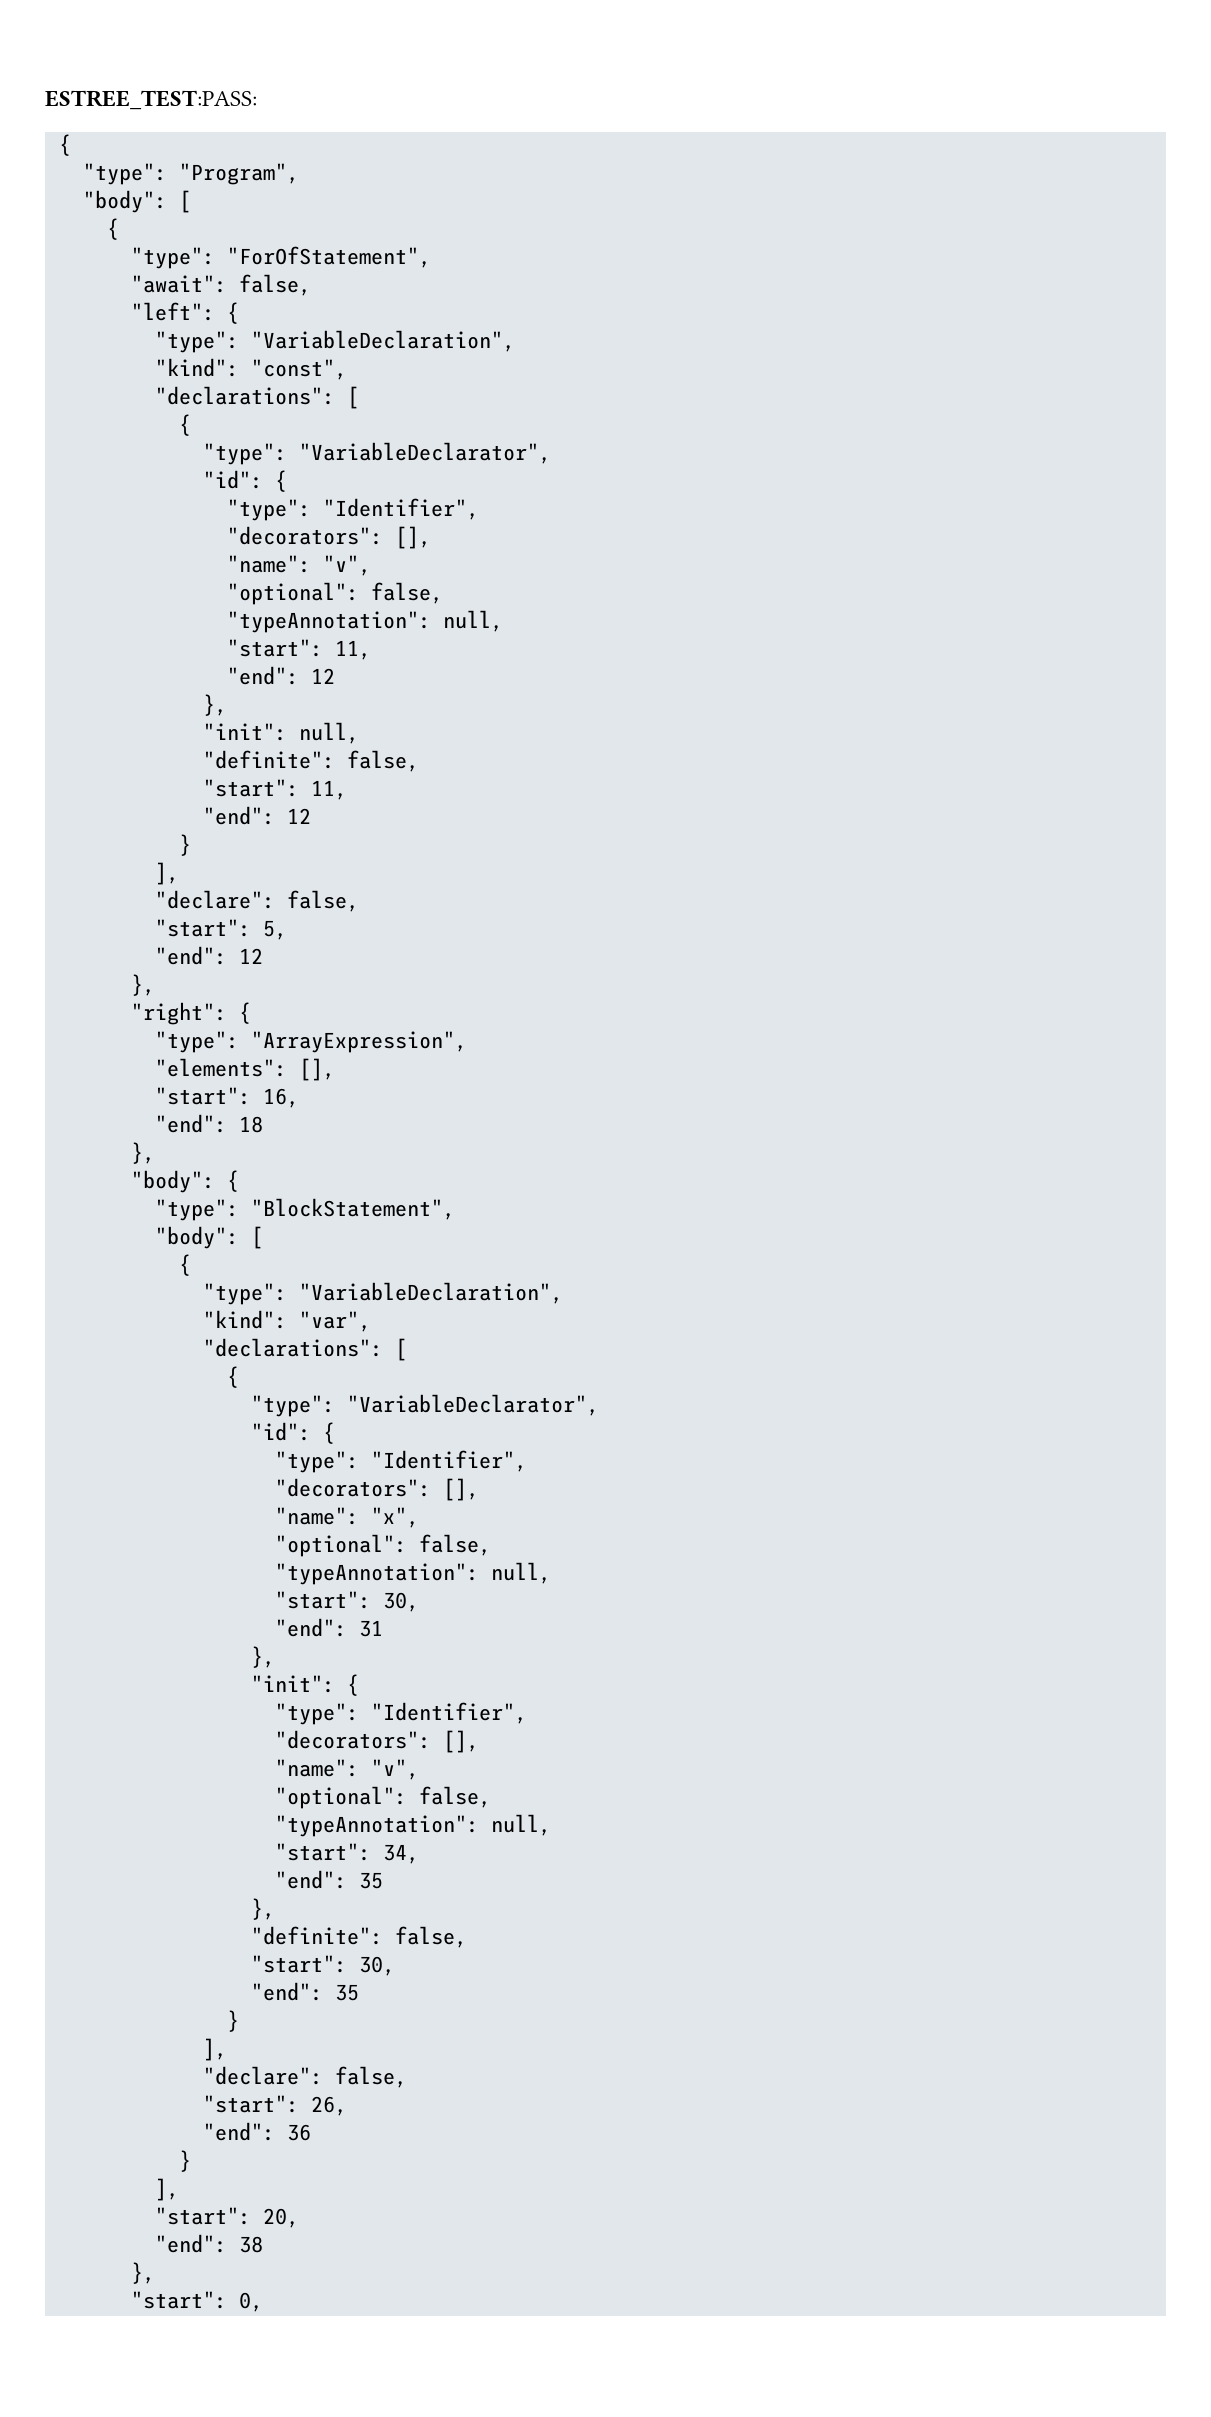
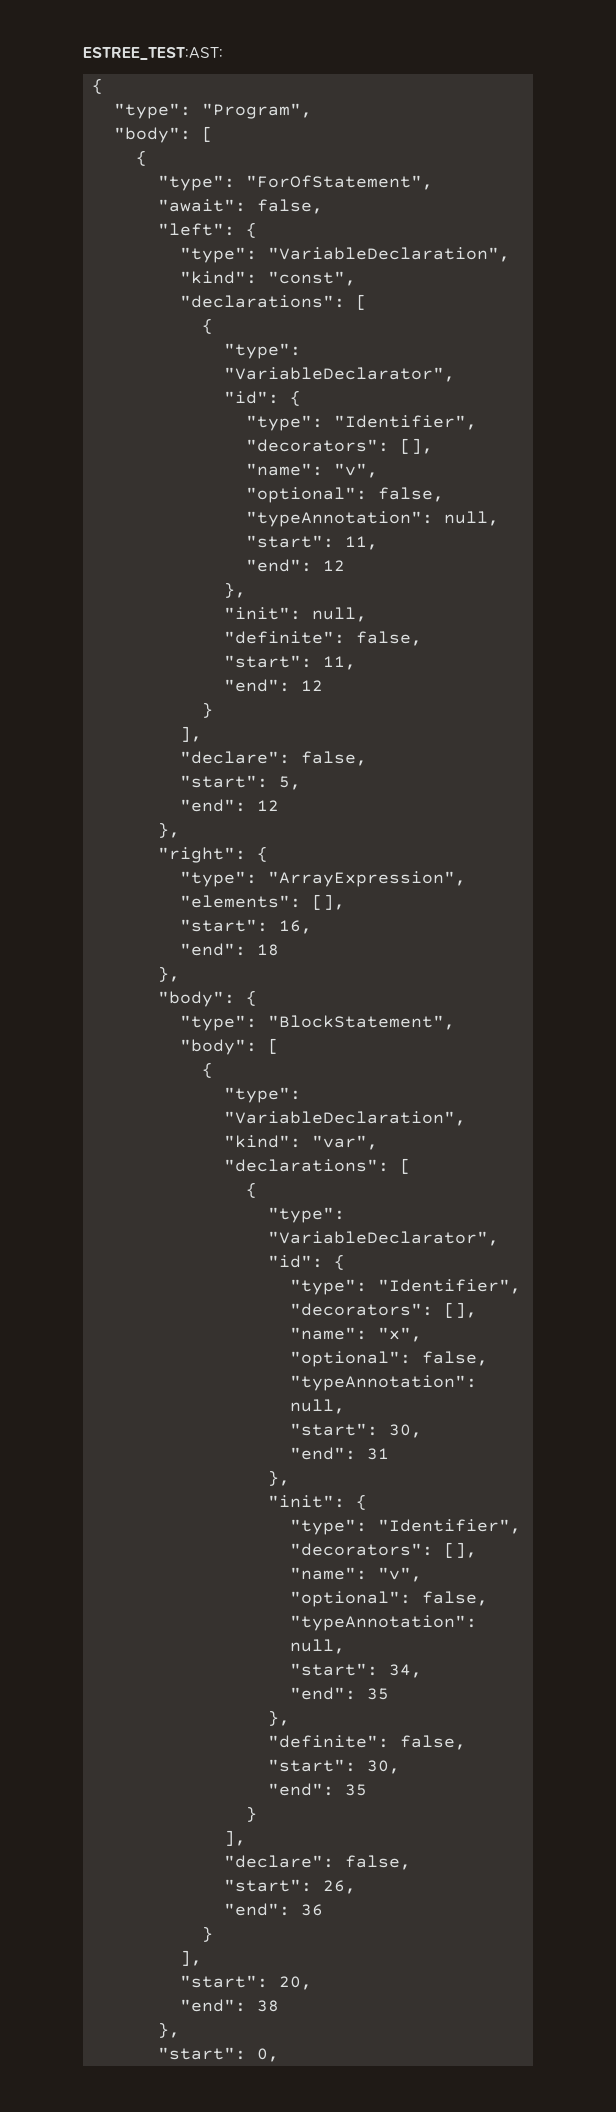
- ESTREE_TEST:PASS:
+ ESTREE_TEST:AST:

